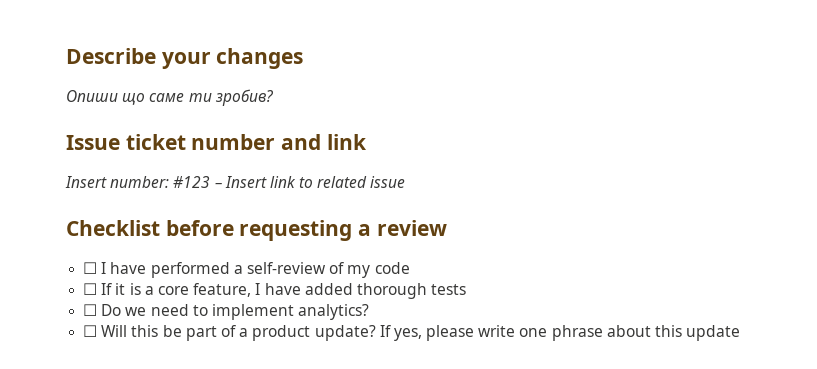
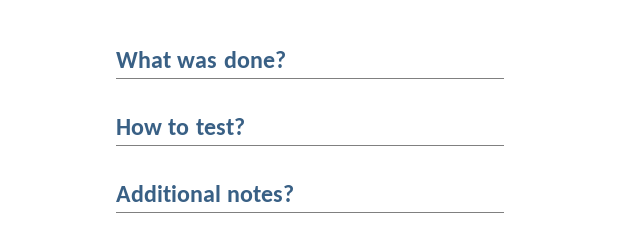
- Describe your changes
- Опиши що саме ти зробив?
- Issue ticket number and link
- Insert number: #123 – Insert link to related issue
- Checklist before requesting a review
- ☐ I have performed a self-review of my code
- ☐ If it is a core feature, I have added thorough tests
- ☐ Do we need to implement analytics?
- ☐ Will this be part of a product update? If yes, please write one phrase about this update
+ What was done?
+ How to test?
+ Additional notes?

